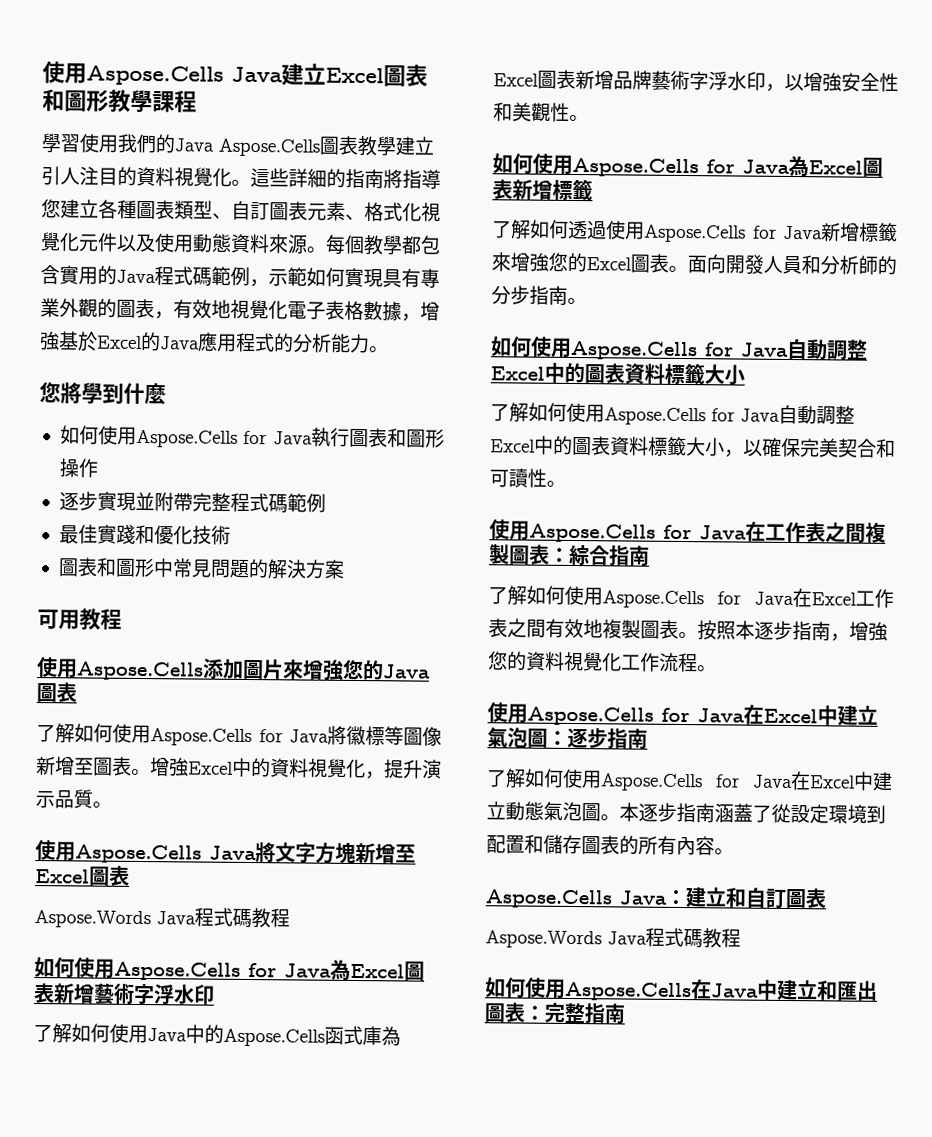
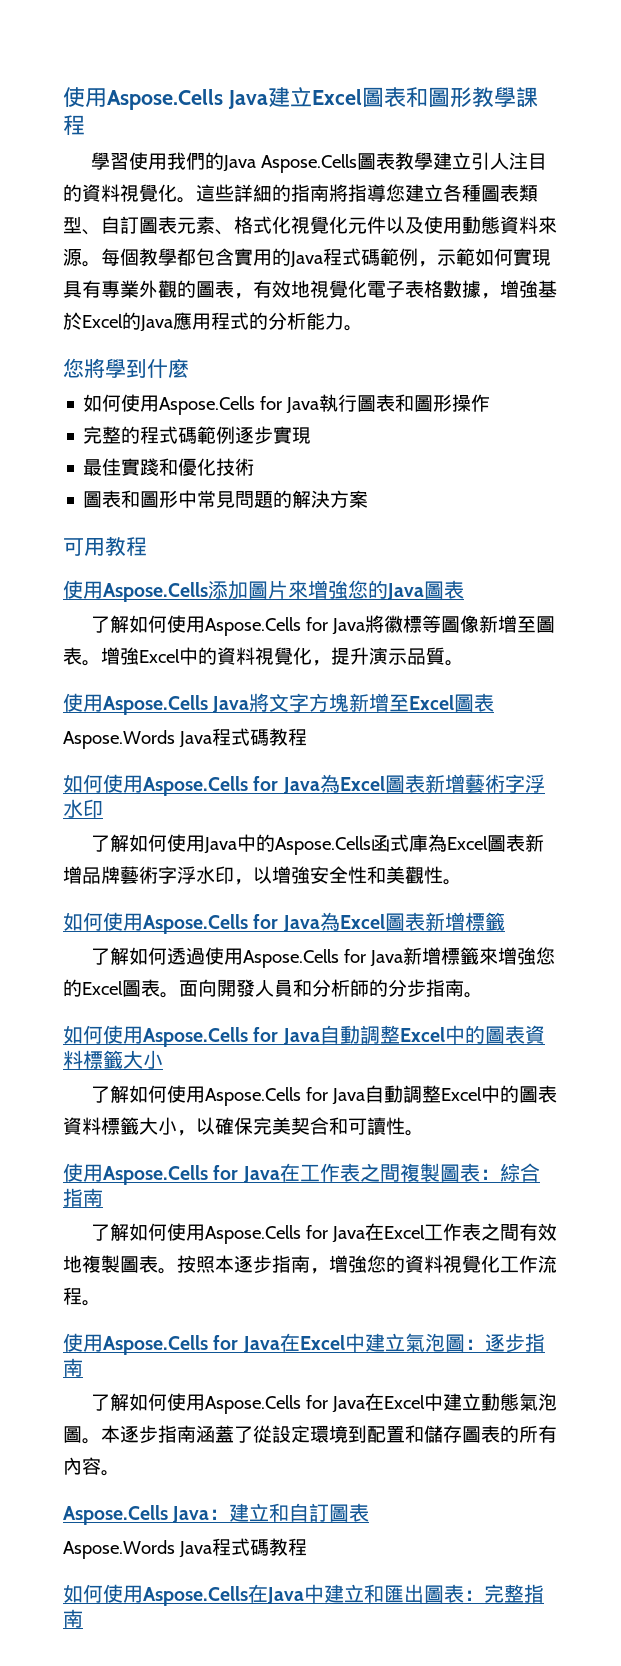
- 逐步實現並附帶完整程式碼範例
+ 完整的程式碼範例逐步實現

